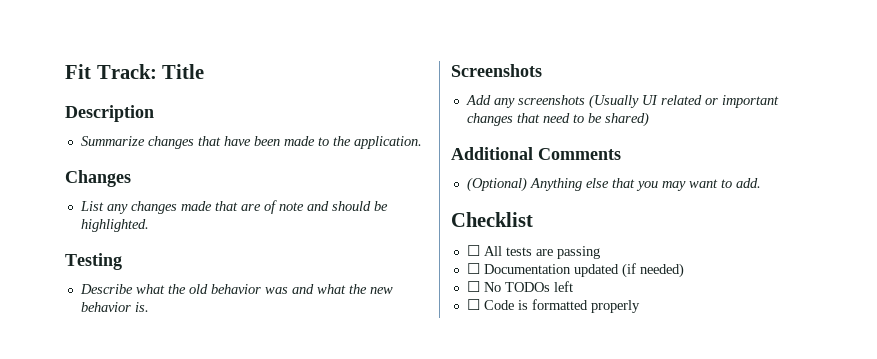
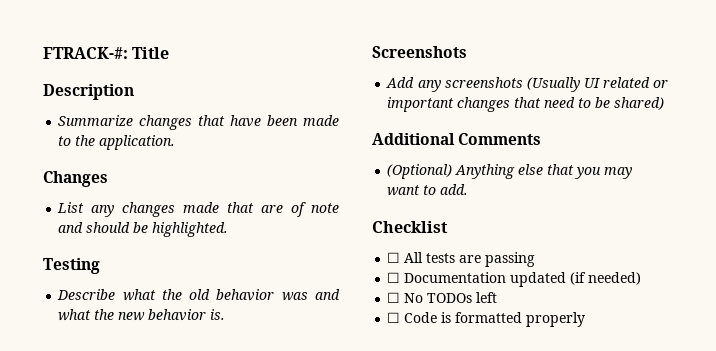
- Fit Track: Title
+ FTRACK-#: Title

